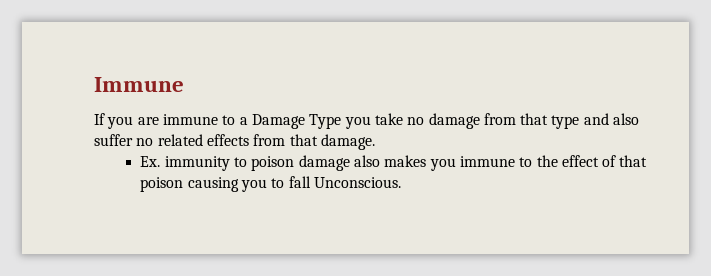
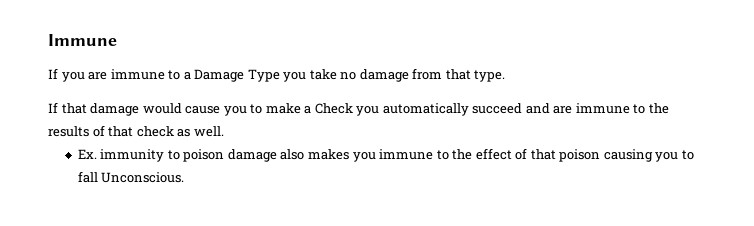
- If you are immune to a Damage Type you take no damage from that type and also suffer no related effects from that damage.
+ If you are immune to a Damage Type you take no damage from that type.
+ If that damage would cause you to make a Check you automatically succeed and are immune to the results of that check as well.

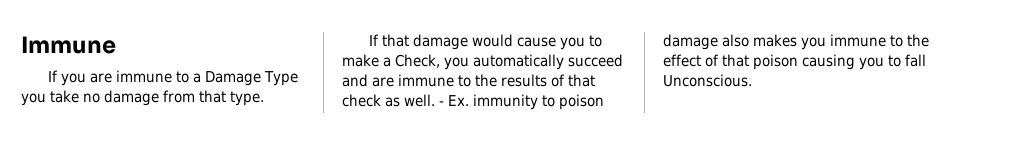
- If that damage would cause you to make a Check you automatically succeed and are immune to the results of that check as well.
- Ex. immunity to poison damage also makes you immune to the effect of that poison causing you to fall Unconscious.
+ If that damage would cause you to make a Check, you automatically succeed and are immune to the results of that check as well. - Ex. immunity to poison damage also makes you immune to the effect of that poison causing you to fall Unconscious.

